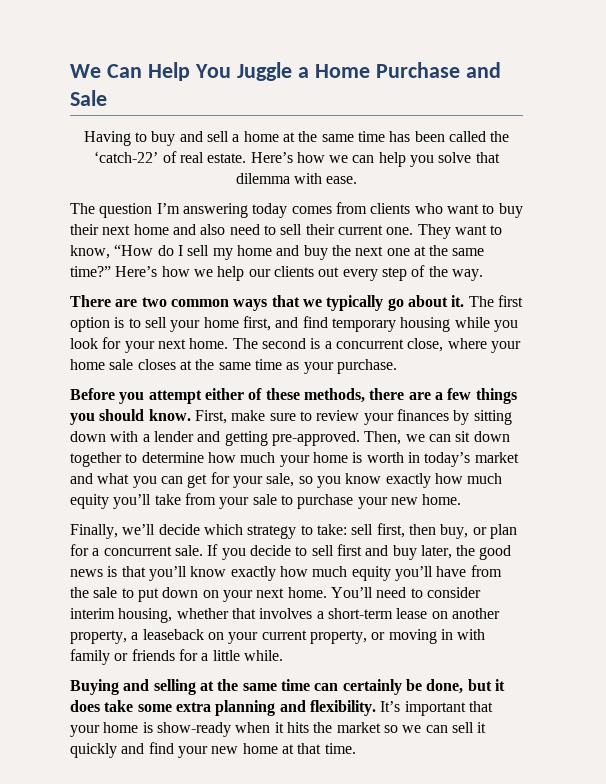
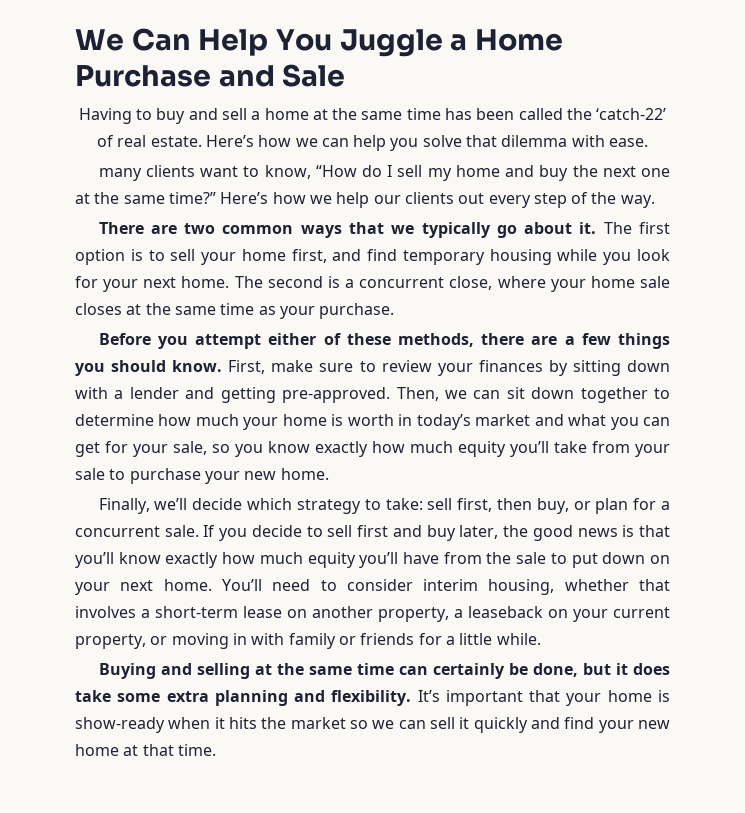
- The question I’m answering today comes from clients who want to buy their next home and also need to sell their current one. They want to know, “How do I sell my home and buy the next one at the same time?”
+ many clients want to know, “How do I sell my home and buy the next one at the same time?”

